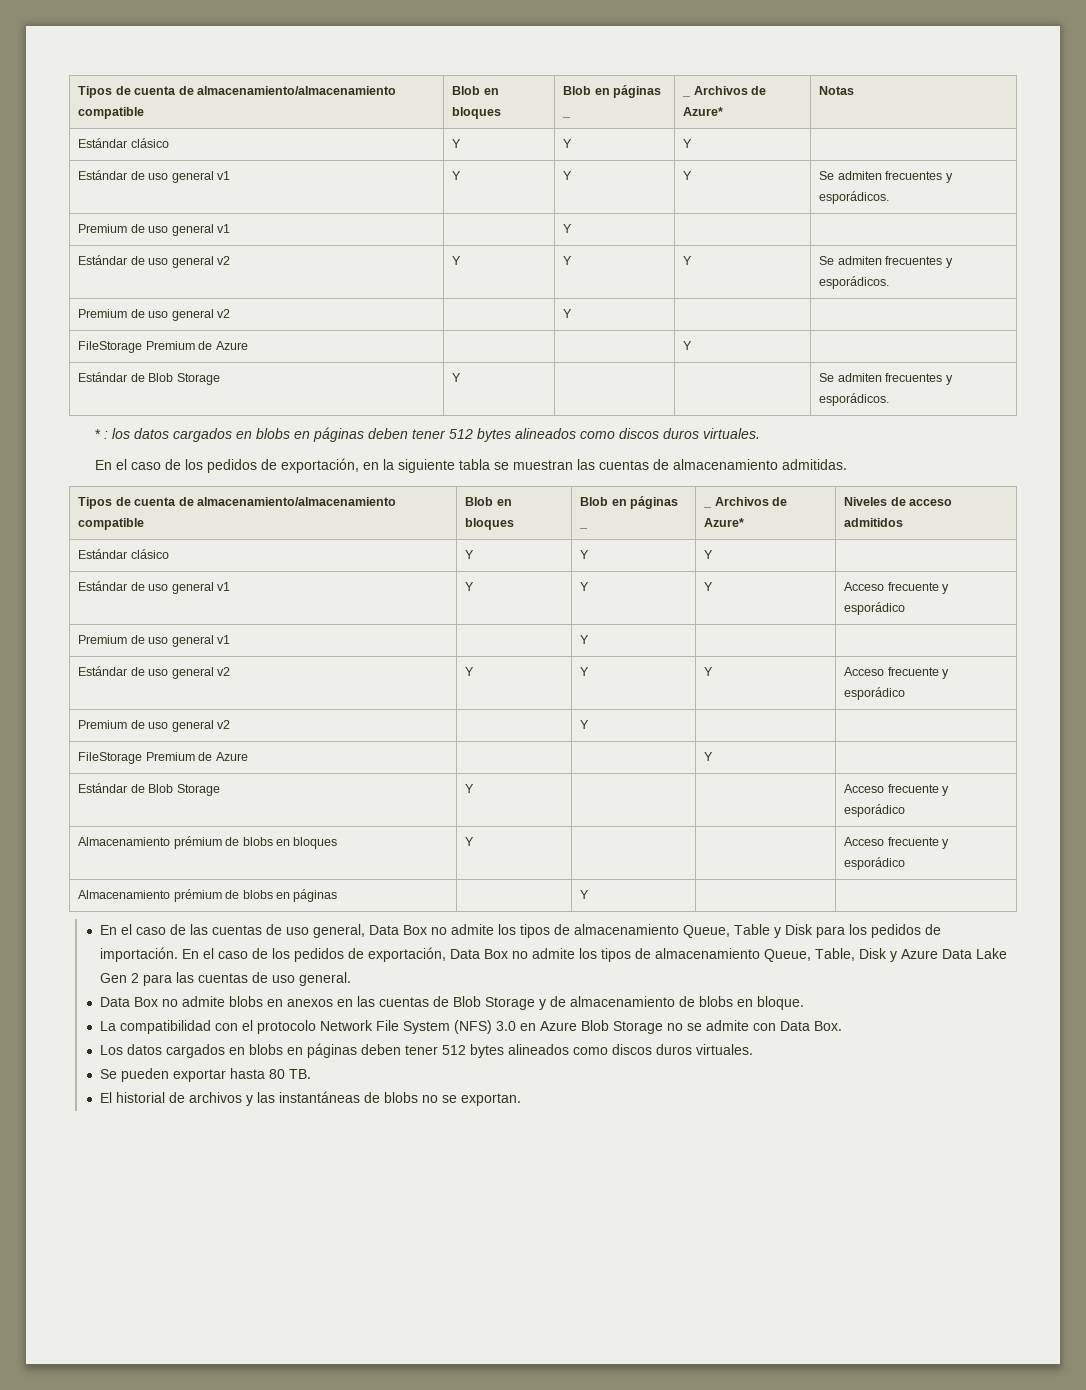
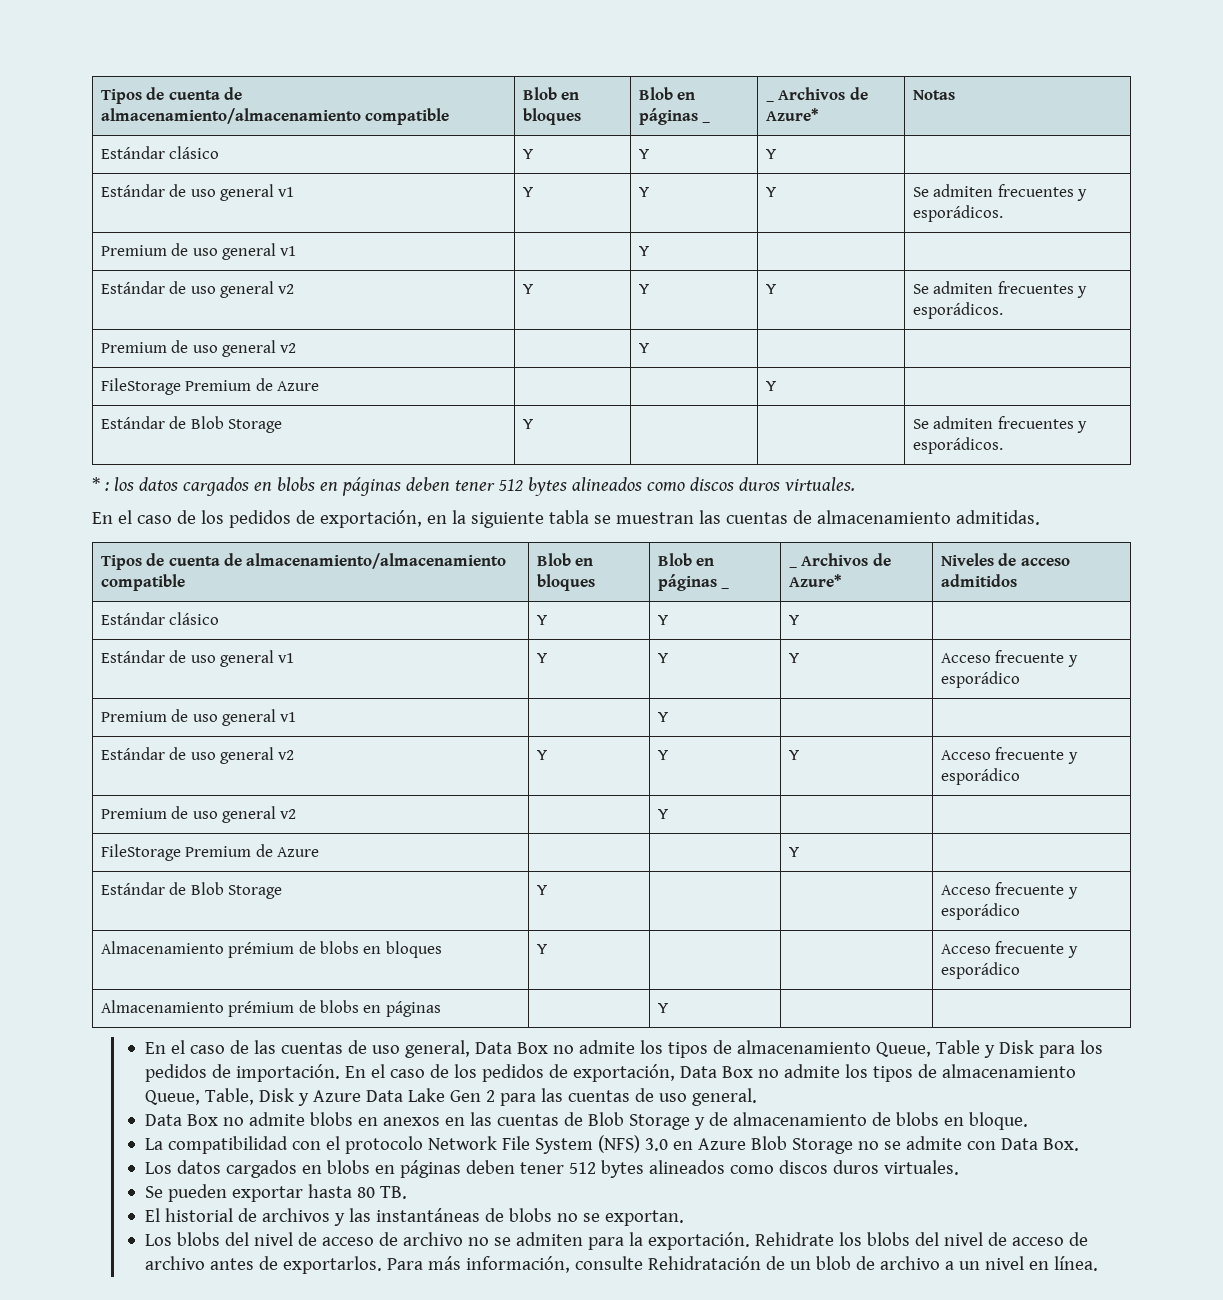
+ Los blobs del nivel de acceso de archivo no se admiten para la exportación. Rehidrate los blobs del nivel de acceso de archivo antes de exportarlos. Para más información, consulte Rehidratación de un blob de archivo a un nivel en línea.

